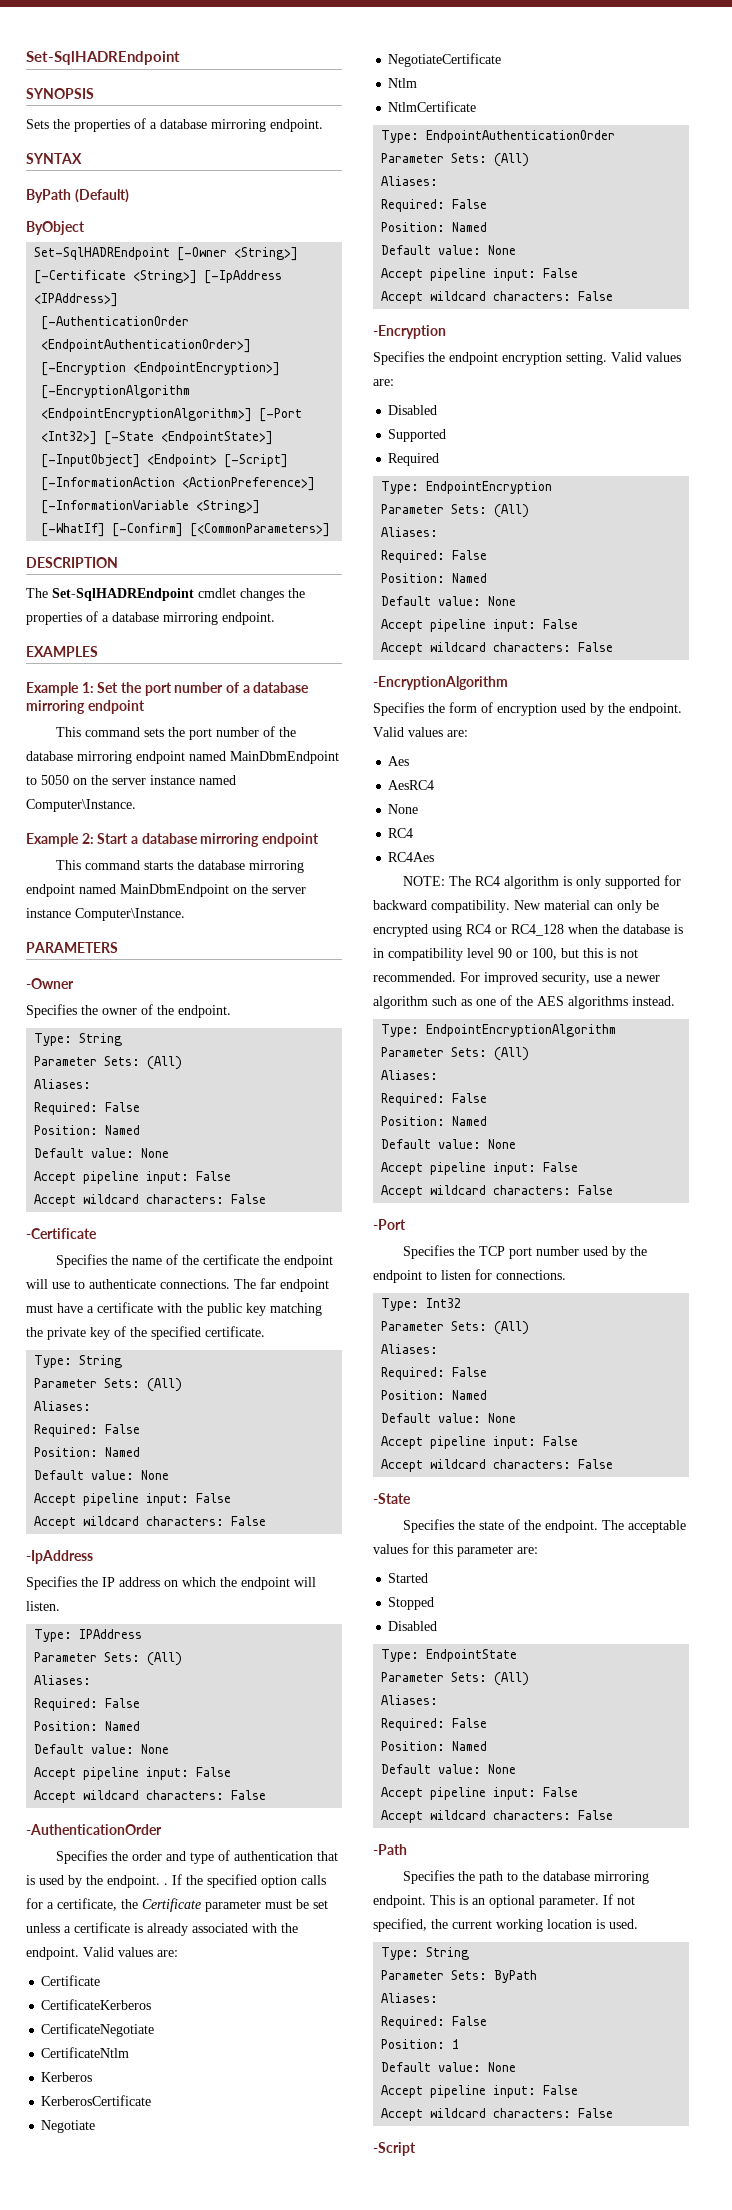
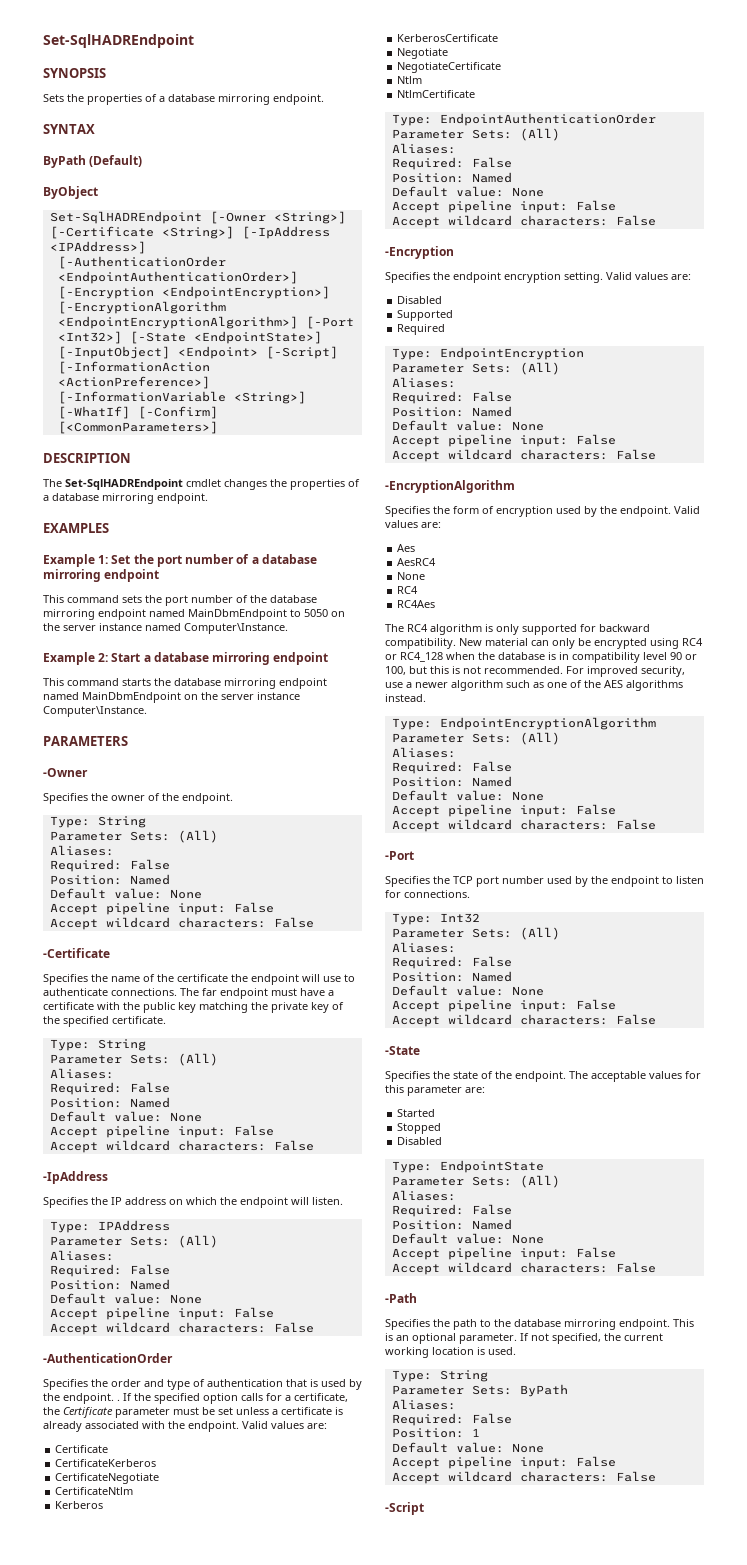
- NOTE: The RC4 algorithm is only supported for backward compatibility.
+ The RC4 algorithm is only supported for backward compatibility.

